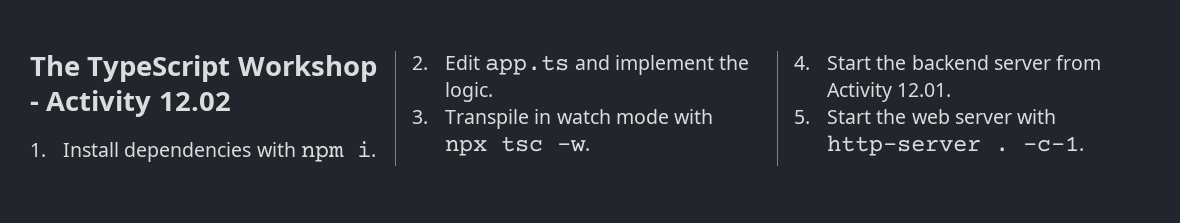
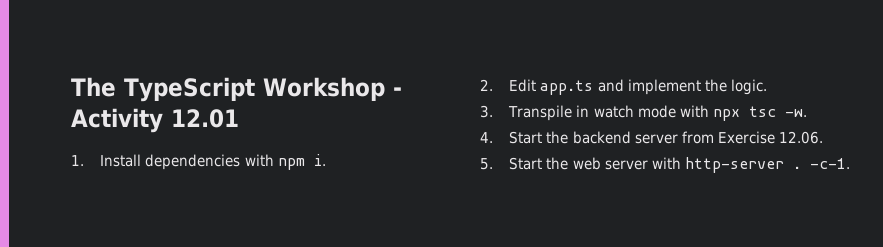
- The TypeScript Workshop - Activity 12.02
+ The TypeScript Workshop - Activity 12.01
- 4. Start the backend server from Activity 12.01.
+ 4. Start the backend server from Exercise 12.06.

